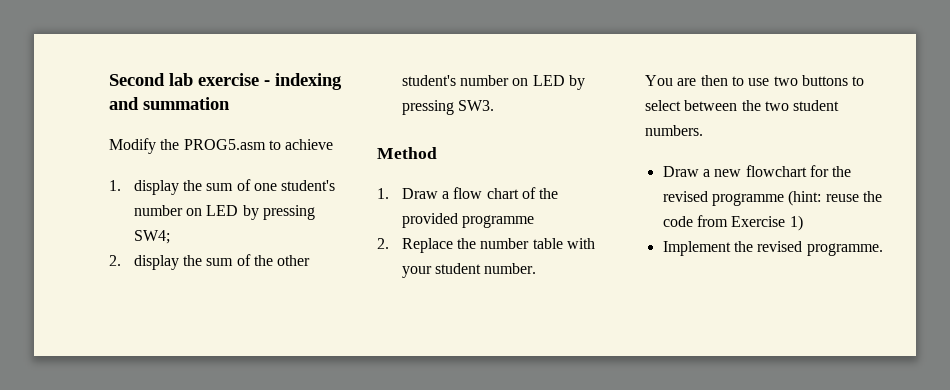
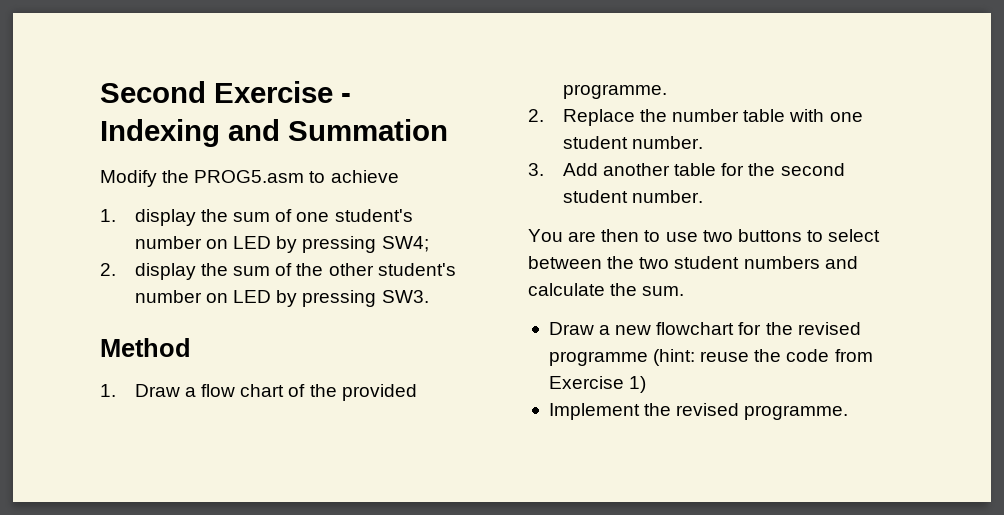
- Second lab exercise - indexing and summation
+ Second Exercise - Indexing and Summation
- 1. Draw a flow chart of the provided programme
+ 1. Draw a flow chart of the provided programme.
- 2. Replace the number table with your student number.
+ 2. Replace the number table with one student number.
+ 3. Add another table for the second student number.
- You are then to use two buttons to select between the two student numbers.
+ You are then to use two buttons to select between the two student numbers and calculate the sum.

